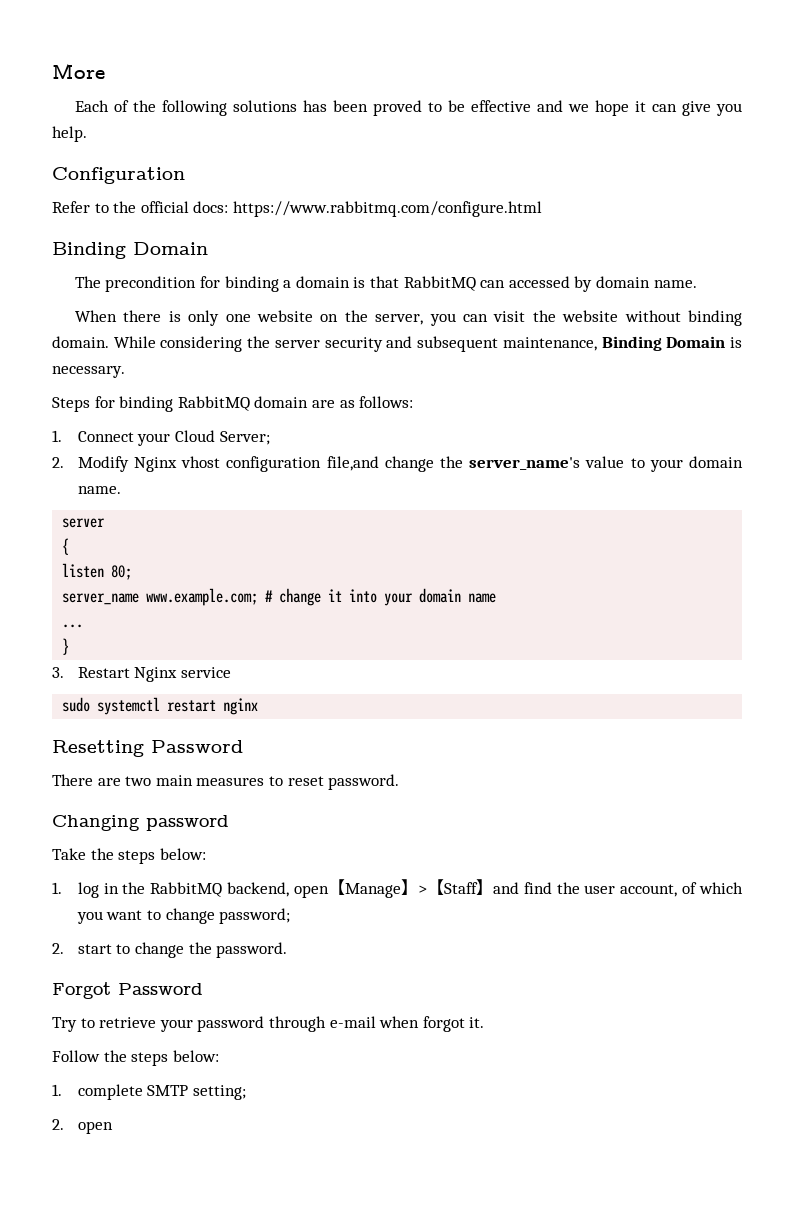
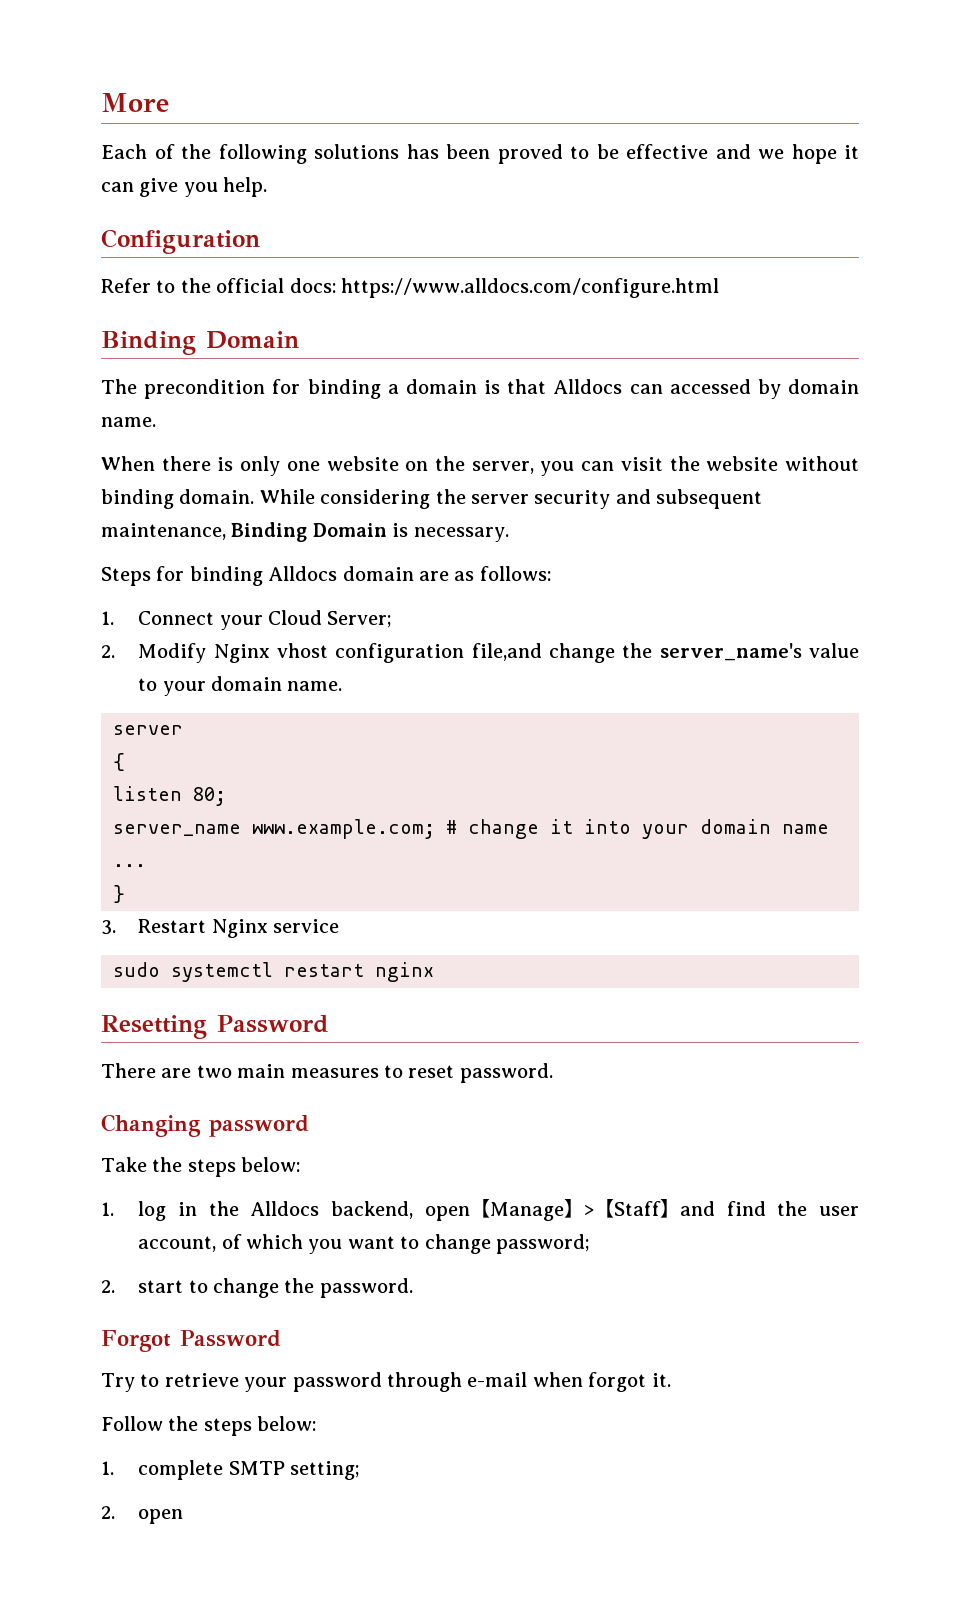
- Refer to the official docs: https://www.rabbitmq.com/configure.html
+ Refer to the official docs: https://www.alldocs.com/configure.html
- The precondition for binding a domain is that RabbitMQ can accessed by domain name.
+ The precondition for binding a domain is that Alldocs can accessed by domain name.
- Steps for binding RabbitMQ domain are as follows:
+ Steps for binding Alldocs domain are as follows:
- 1. log in the RabbitMQ backend, open【Manage】>【Staff】and find the user account, of which you want to change password;
+ 1. log in the Alldocs backend, open【Manage】>【Staff】and find the user account, of which you want to change password;

